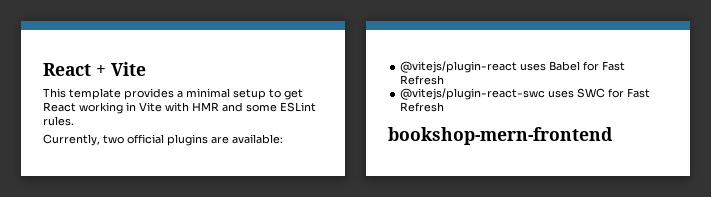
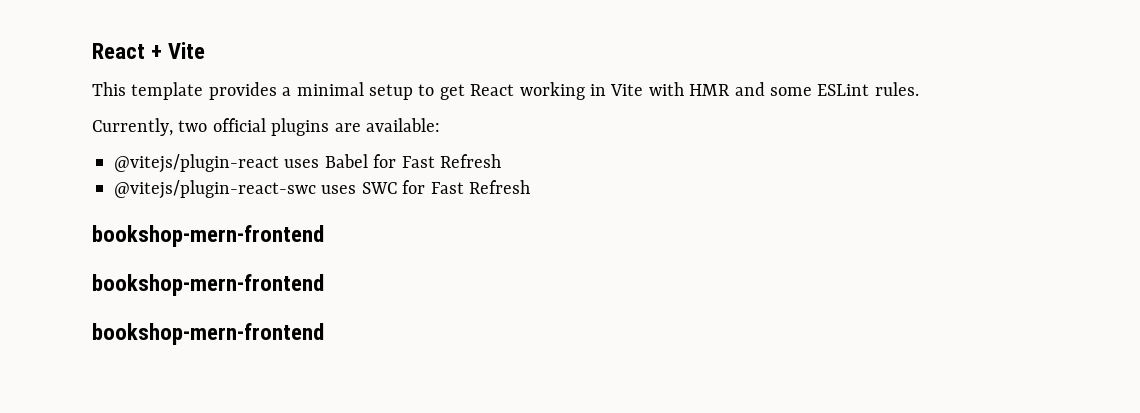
  @vitejs/plugin-react-swc uses SWC for Fast Refresh
+ bookshop-mern-frontend
+ bookshop-mern-frontend

